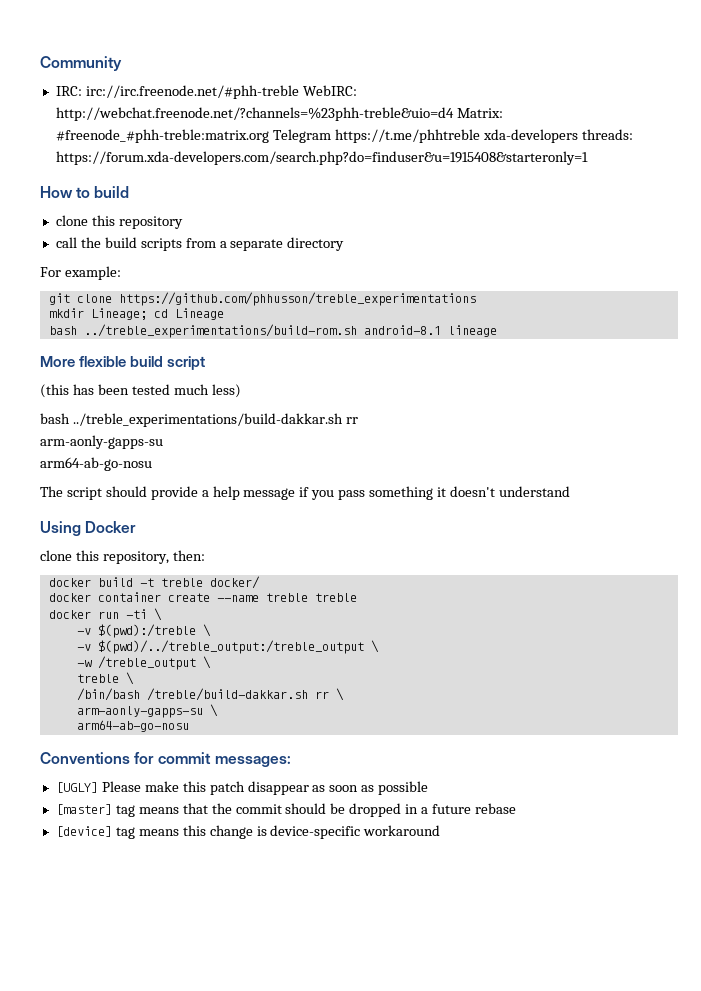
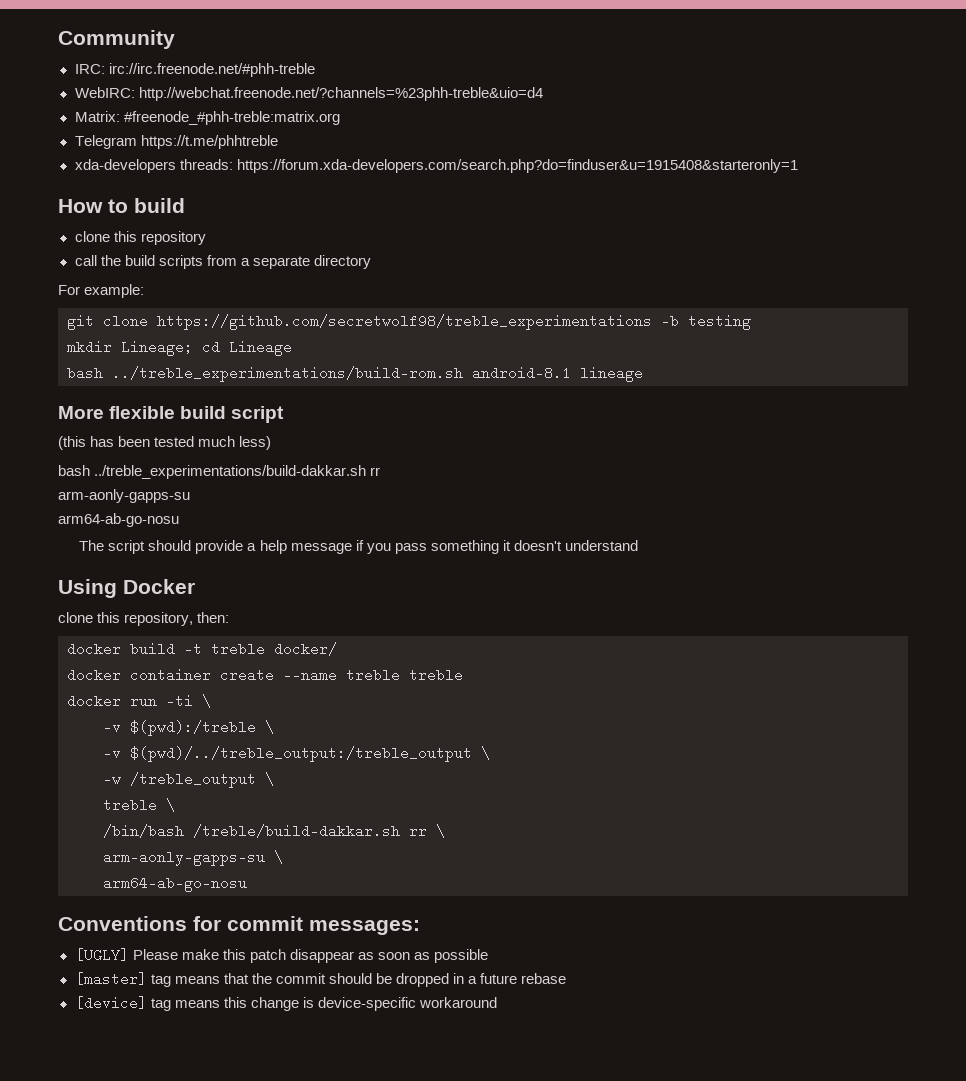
- IRC: irc://irc.freenode.net/#phh-treble WebIRC: http://webchat.freenode.net/?channels=%23phh-treble&uio=d4 Matrix: #freenode_#phh-treble:matrix.org Telegram https://t.me/phhtreble xda-developers threads: https://forum.xda-developers.com/search.php?do=finduser&u=1915408&starteronly=1
+ IRC: irc://irc.freenode.net/#phh-treble
+ WebIRC: http://webchat.freenode.net/?channels=%23phh-treble&uio=d4
+ Matrix: #freenode_#phh-treble:matrix.org
+ Telegram https://t.me/phhtreble
+ xda-developers threads: https://forum.xda-developers.com/search.php?do=finduser&u=1915408&starteronly=1
- git clone https://github.com/phhusson/treble_experimentations
+ git clone https://github.com/secretwolf98/treble_experimentations -b testing

